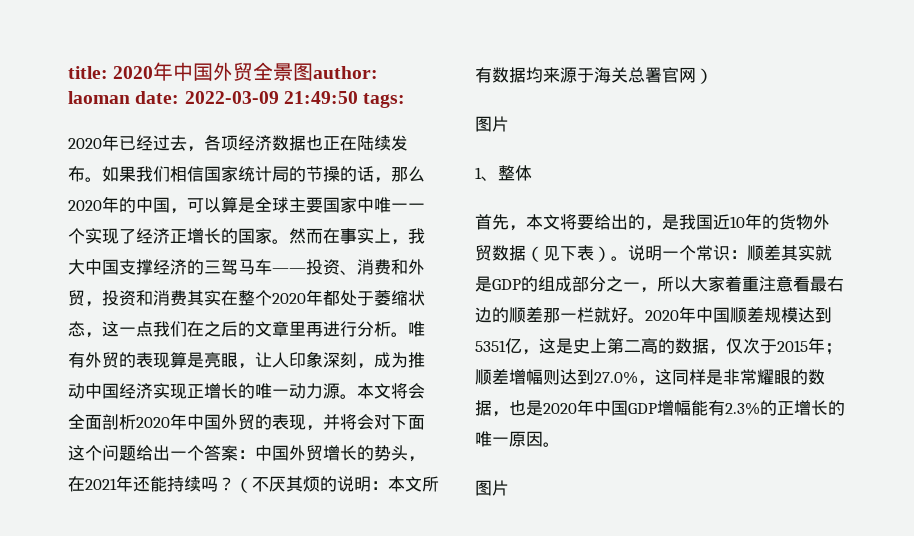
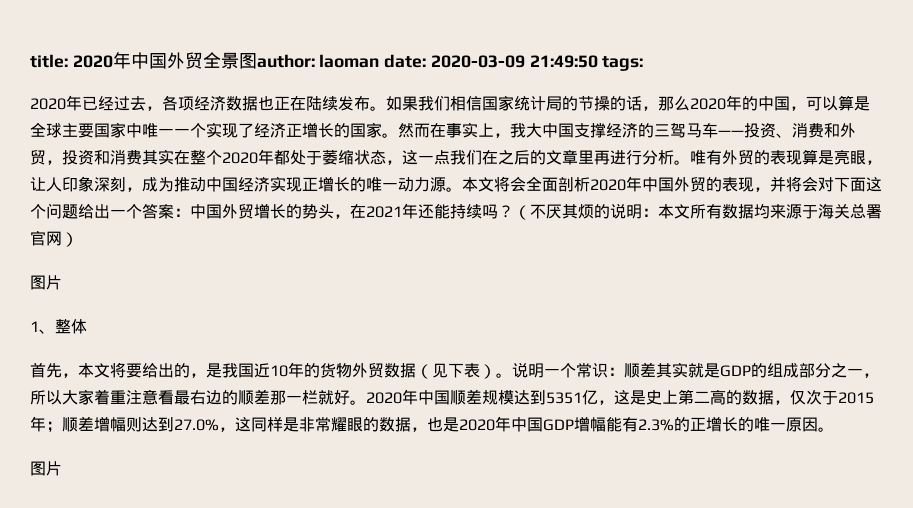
- title: 2020年中国外贸全景图author: laoman date: 2022-03-09 21:49:50 tags:
+ title: 2020年中国外贸全景图author: laoman date: 2020-03-09 21:49:50 tags:

